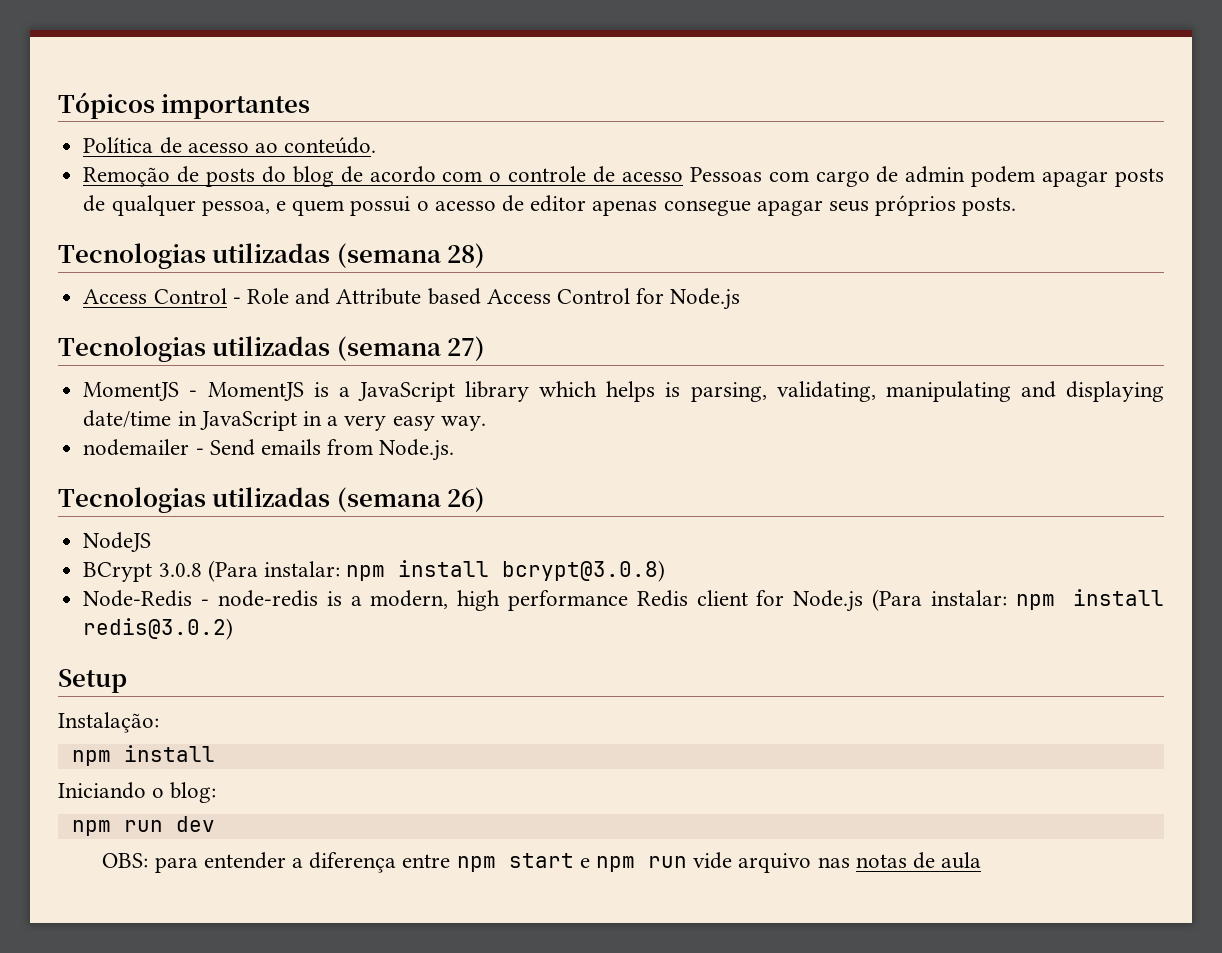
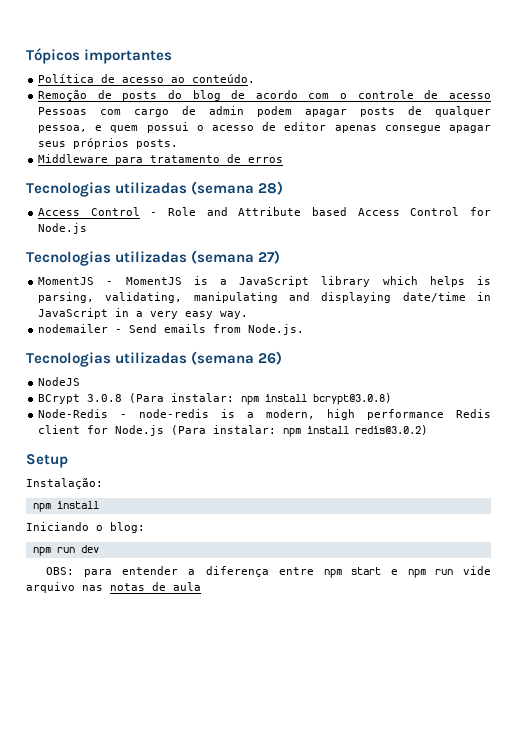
+ Middleware para tratamento de erros

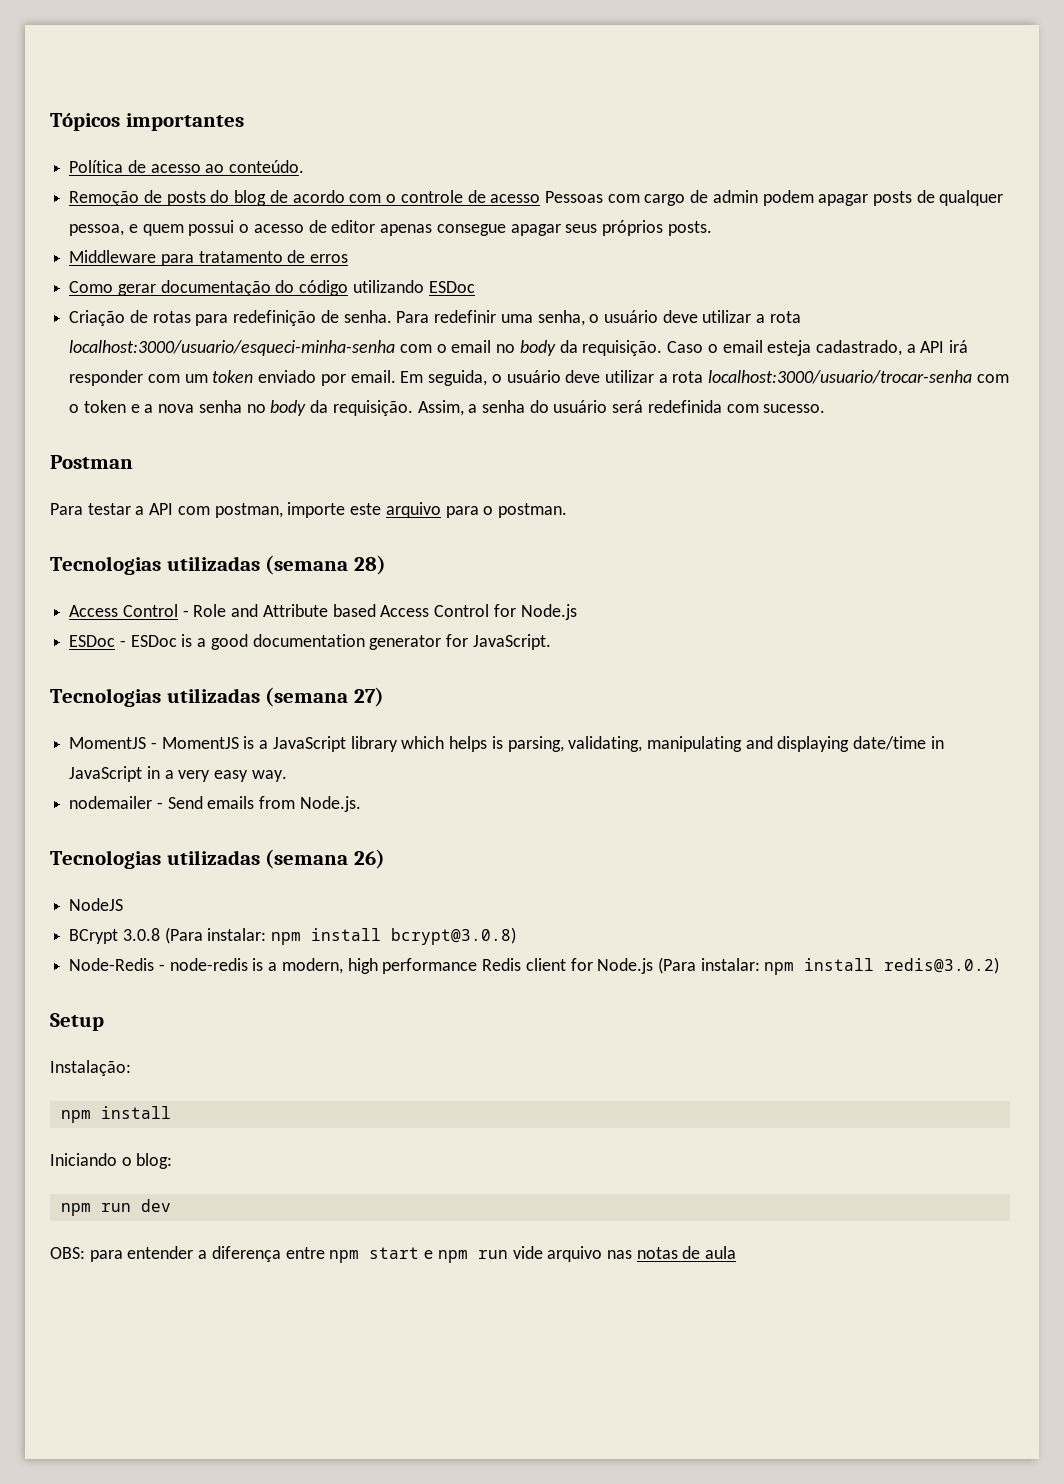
+ Como gerar documentação do código utilizando ESDoc
+ Criação de rotas para redefinição de senha. Para redefinir uma senha, o usuário deve utilizar a rota localhost:3000/usuario/esqueci-minha-senha com o email no body da requisição. Caso o email esteja cadastrado, a API irá responder com um token enviado por email. Em seguida, o usuário deve utilizar a rota localhost:3000/usuario/trocar-senha com o token e a nova senha no body da requisição. Assim, a senha do usuário será redefinida com sucesso.
+ Postman
+ Para testar a API com postman, importe este arquivo para o postman.
+ ESDoc - ESDoc is a good documentation generator for JavaScript.

